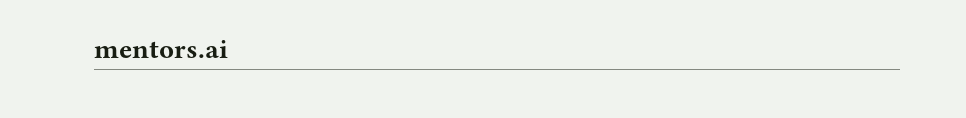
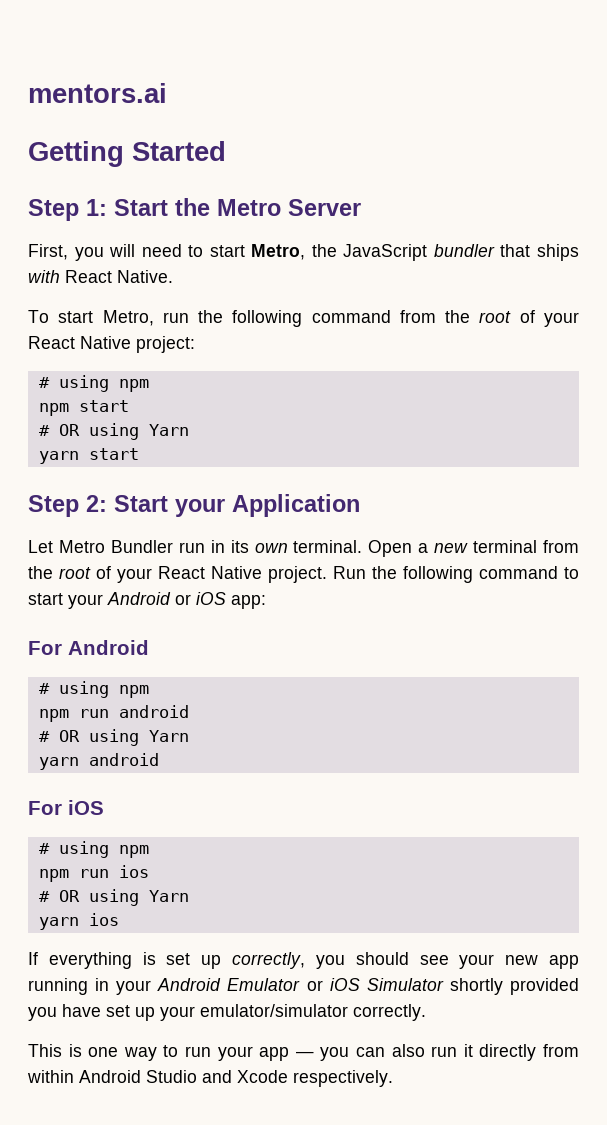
+ Getting Started
+ Step 1: Start the Metro Server
+ First, you will need to start Metro, the JavaScript bundler that ships with React Native.
+ To start Metro, run the following command from the root of your React Native project:
+ # using npm
+ npm start
+ # OR using Yarn
+ yarn start
+ Step 2: Start your Application
+ Let Metro Bundler run in its own terminal. Open a new terminal from the root of your React Native project. Run the following command to start your Android or iOS app:
+ For Android
+ # using npm
+ npm run android
+ # OR using Yarn
+ yarn android
+ For iOS
+ # using npm
+ npm run ios
+ # OR using Yarn
+ yarn ios
+ If everything is set up correctly, you should see your new app running in your Android Emulator or iOS Simulator shortly provided you have set up your emulator/simulator correctly.
+ This is one way to run your app — you can also run it directly from within Android Studio and Xcode respectively.

